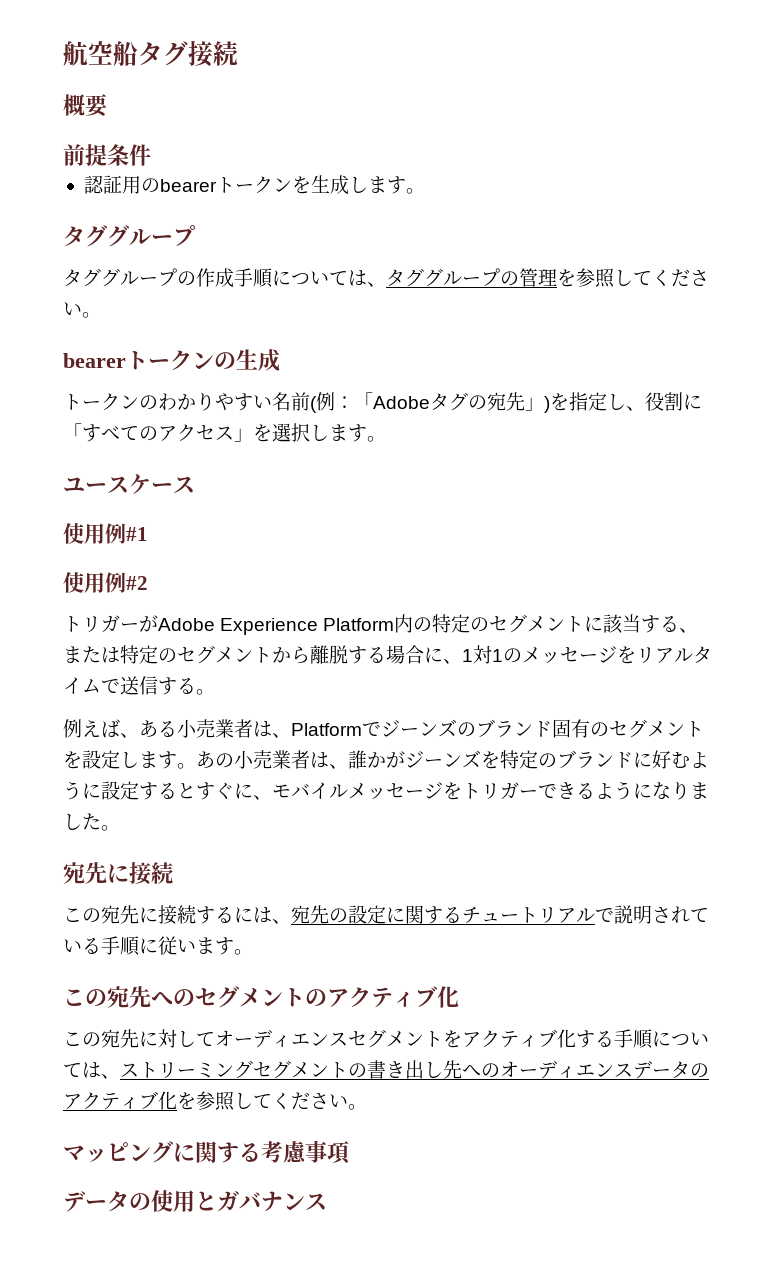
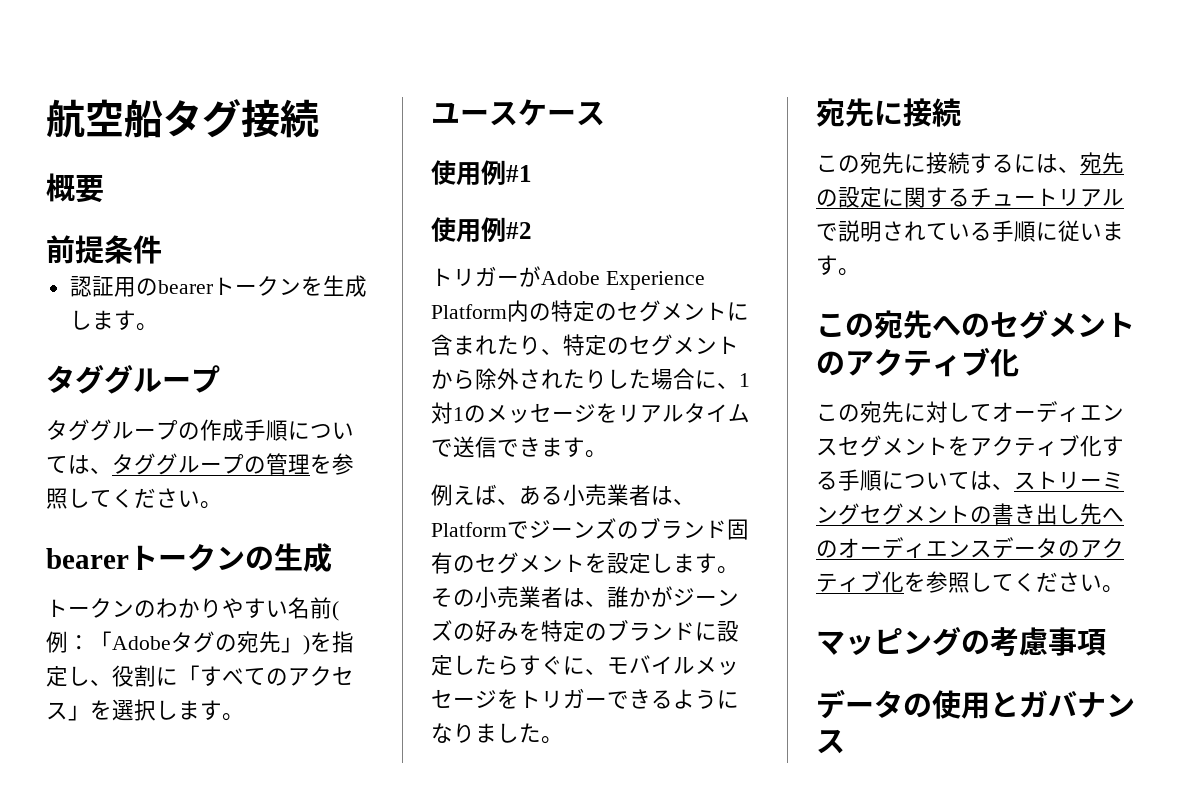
- トリガーがAdobe Experience Platform内の特定のセグメントに該当する、または特定のセグメントから離脱する場合に、1対1のメッセージをリアルタイムで送信する。
+ トリガーがAdobe Experience Platform内の特定のセグメントに含まれたり、特定のセグメントから除外されたりした場合に、1対1のメッセージをリアルタイムで送信できます。
- あの小売業者は、誰かがジーンズを特定のブランドに好むように設定するとすぐに、モバイルメッセージをトリガーできるようになりました。
+ その小売業者は、誰かがジーンズの好みを特定のブランドに設定したらすぐに、モバイルメッセージをトリガーできるようになりました。
- マッピングに関する考慮事項
+ マッピングの考慮事項

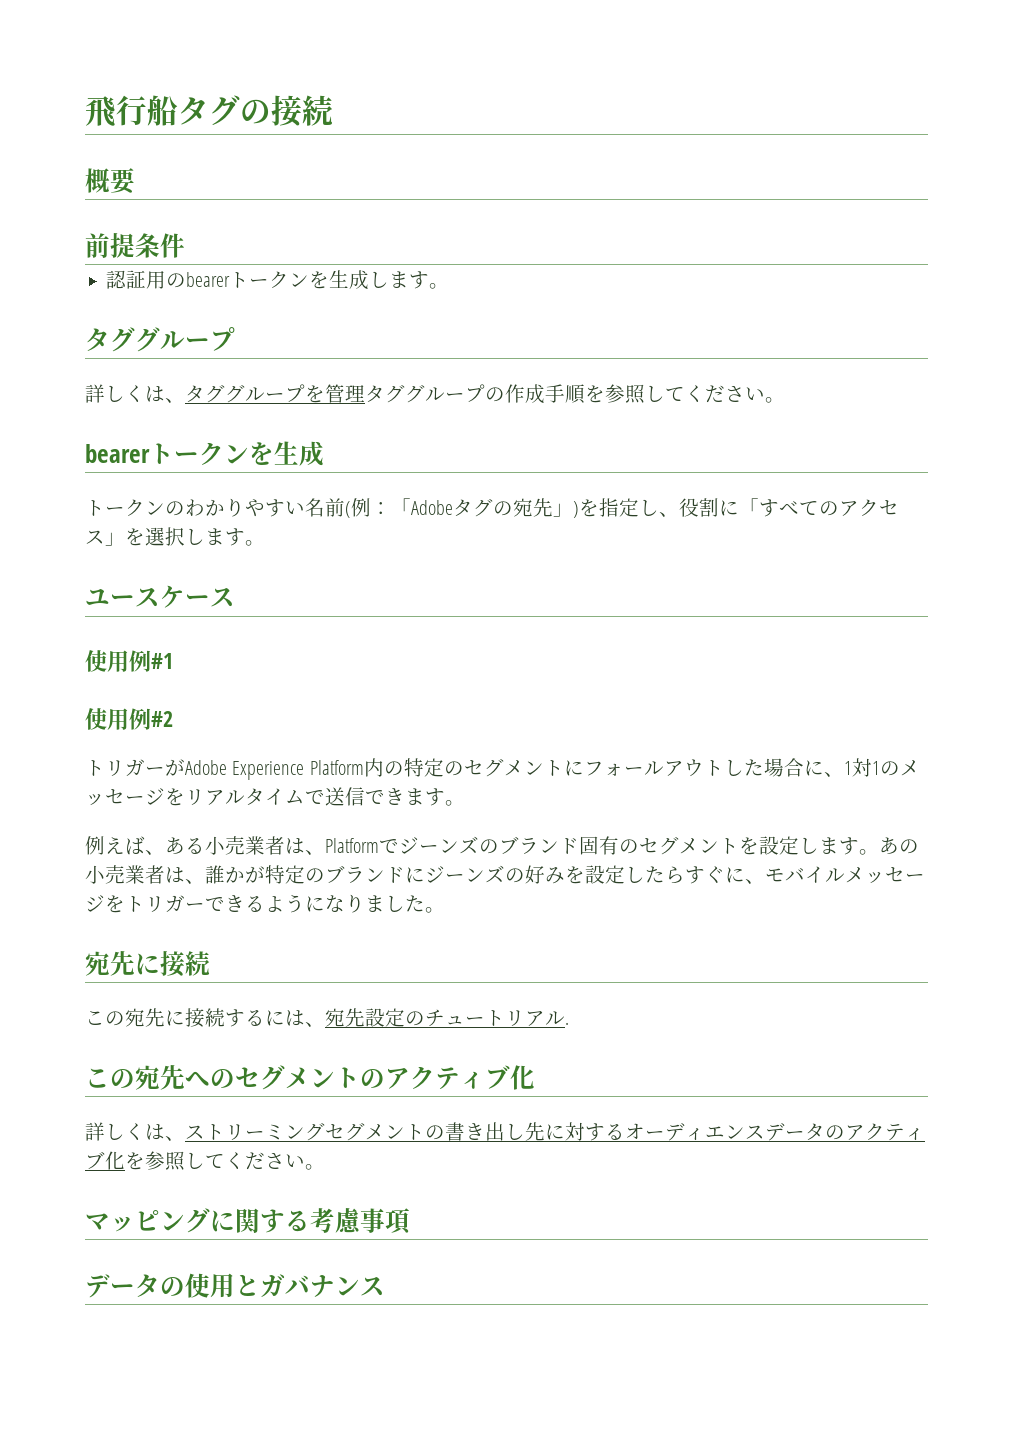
- 航空船タグ接続
+ 飛行船タグの接続
- タググループの作成手順については、タググループの管理を参照してください。
- bearerトークンの生成
+ 詳しくは、タググループを管理タググループの作成手順を参照してください。
+ bearerトークンを生成
- トリガーがAdobe Experience Platform内の特定のセグメントに含まれたり、特定のセグメントから除外されたりした場合に、1対1のメッセージをリアルタイムで送信できます。
+ トリガーがAdobe Experience Platform内の特定のセグメントにフォールアウトした場合に、1対1のメッセージをリアルタイムで送信できます。
- その小売業者は、誰かがジーンズの好みを特定のブランドに設定したらすぐに、モバイルメッセージをトリガーできるようになりました。
+ あの小売業者は、誰かが特定のブランドにジーンズの好みを設定したらすぐに、モバイルメッセージをトリガーできるようになりました。
- この宛先に接続するには、宛先の設定に関するチュートリアルで説明されている手順に従います。
+ この宛先に接続するには、宛先設定のチュートリアル.
- この宛先に対してオーディエンスセグメントをアクティブ化する手順については、ストリーミングセグメントの書き出し先へのオーディエンスデータのアクティブ化を参照してください。
+ 詳しくは、ストリーミングセグメントの書き出し先に対するオーディエンスデータのアクティブ化を参照してください。
- マッピングの考慮事項
+ マッピングに関する考慮事項

